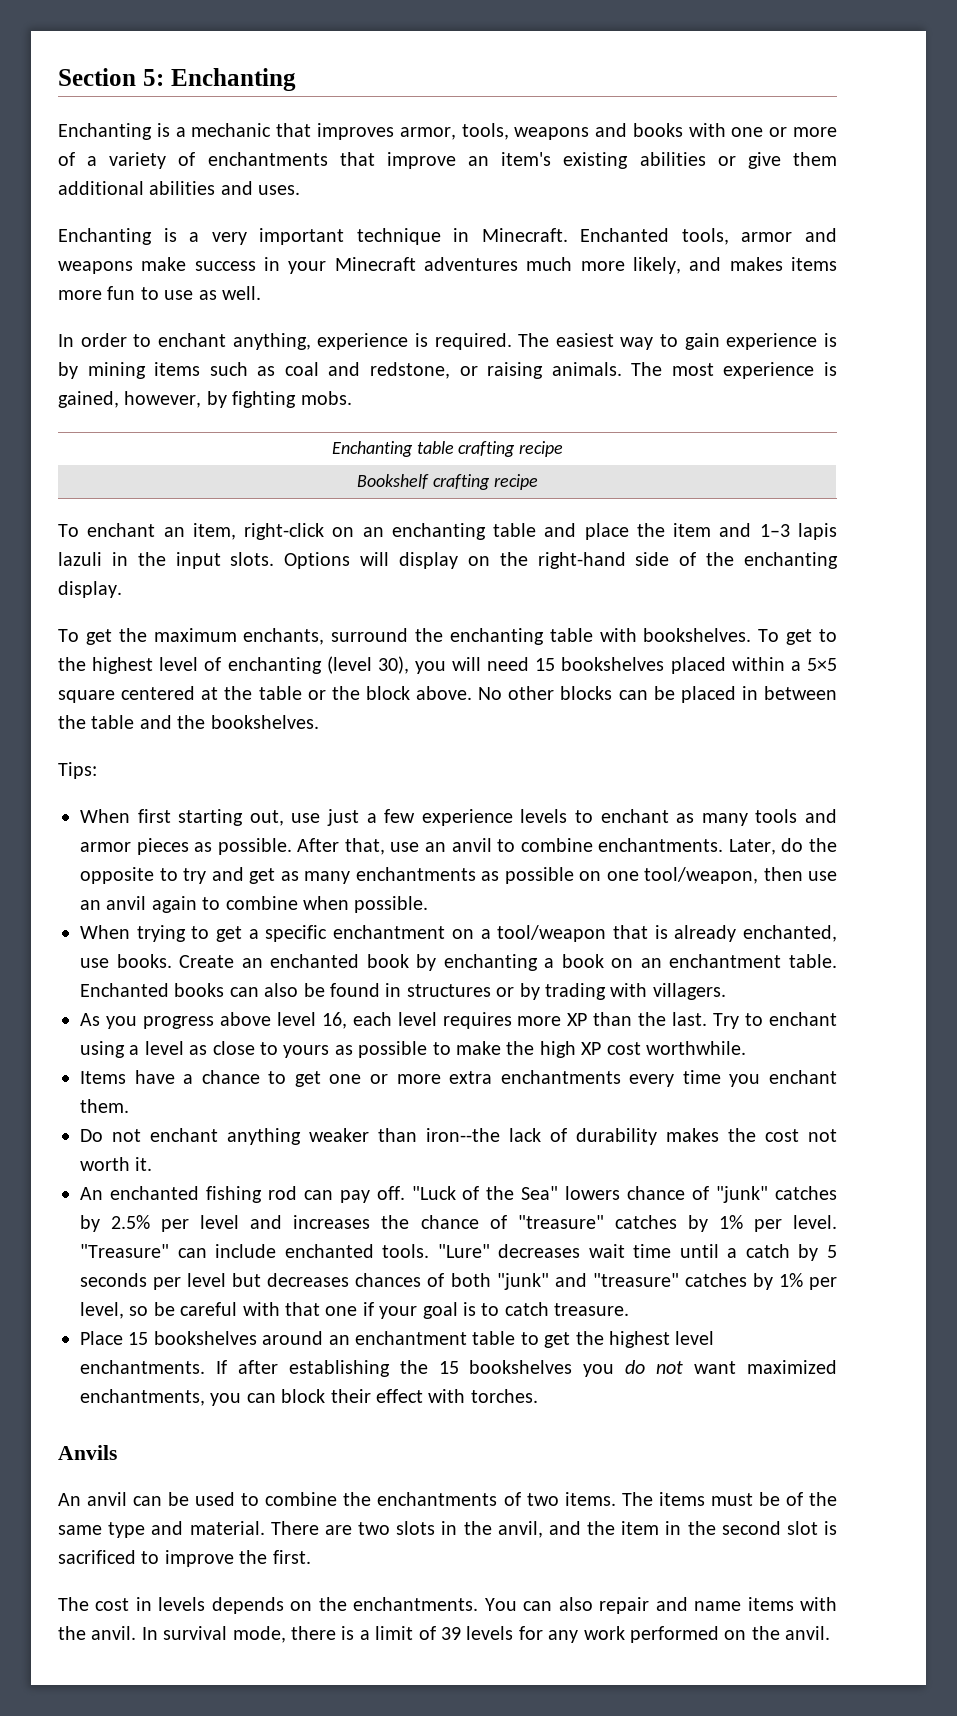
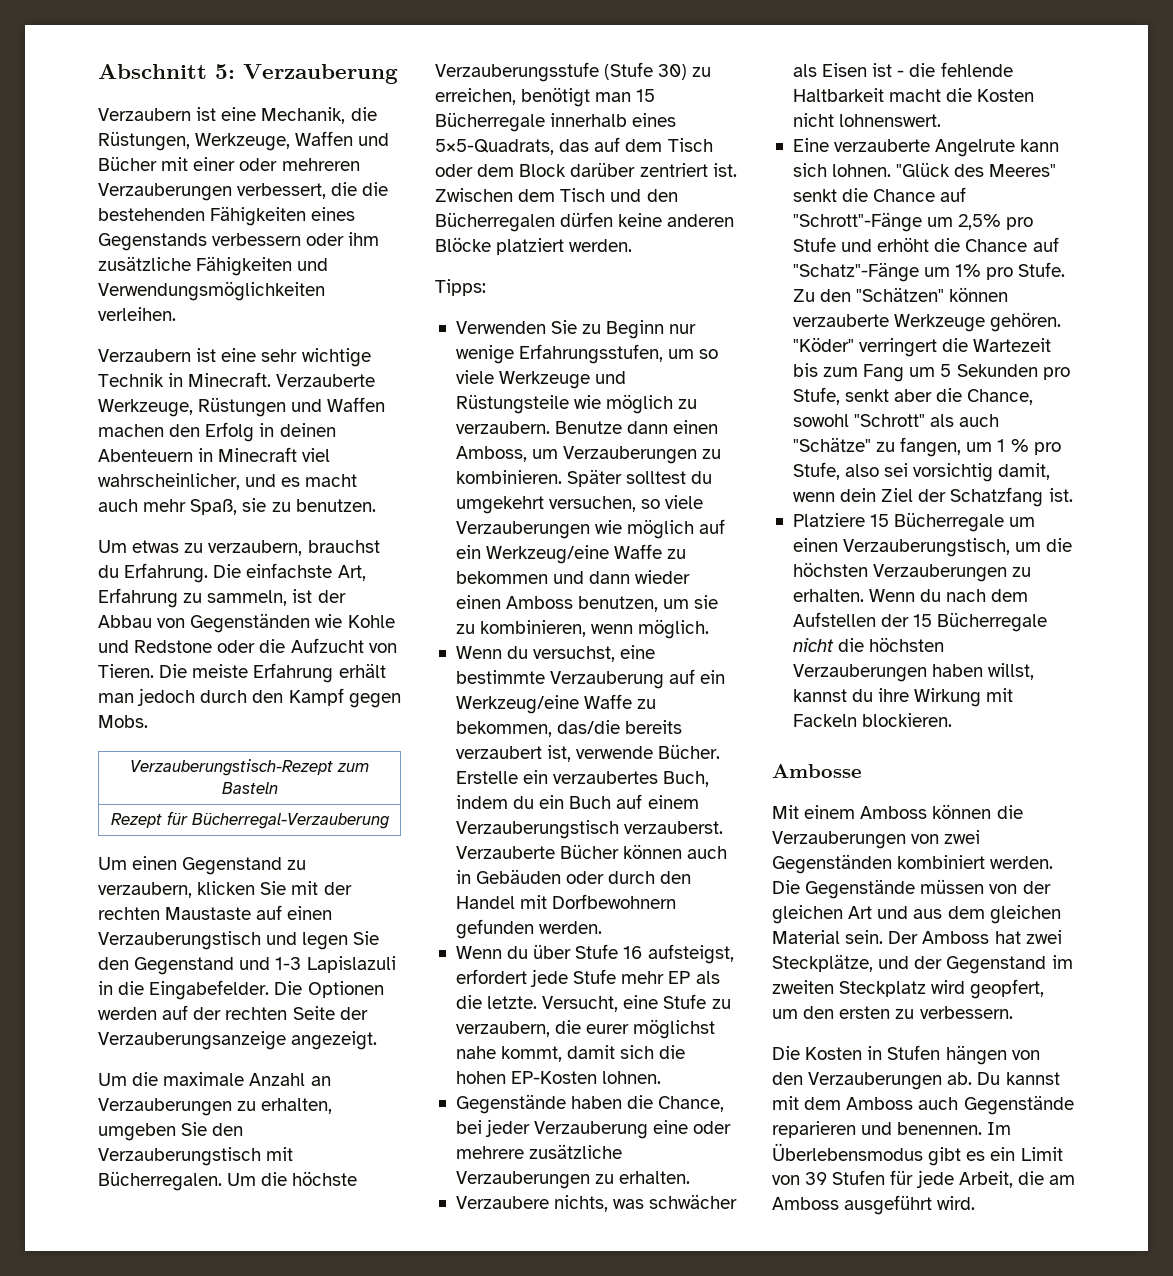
- Section 5: Enchanting
- Enchanting is a mechanic that improves armor, tools, weapons and books with one or more of a variety of enchantments that improve an item's existing abilities or give them additional abilities and uses.
- Enchanting is a very important technique in Minecraft. Enchanted tools, armor and weapons make success in your Minecraft adventures much more likely, and makes items more fun to use as well.
- In order to enchant anything, experience is required. The easiest way to gain experience is by mining items such as coal and redstone, or raising animals. The most experience is gained, however, by fighting mobs.
- Enchanting table crafting recipe
- Bookshelf crafting recipe
- To enchant an item, right-click on an enchanting table and place the item and 1–3 lapis lazuli in the input slots. Options will display on the right-hand side of the enchanting display.
- To get the maximum enchants, surround the enchanting table with bookshelves. To get to the highest level of enchanting (level 30), you will need 15 bookshelves placed within a 5×5 square centered at the table or the block above. No other blocks can be placed in between the table and the bookshelves.
- Tips:
- When first starting out, use just a few experience levels to enchant as many tools and armor pieces as possible. After that, use an anvil to combine enchantments. Later, do the opposite to try and get as many enchantments as possible on one tool/weapon, then use an anvil again to combine when possible.
- When trying to get a specific enchantment on a tool/weapon that is already enchanted, use books. Create an enchanted book by enchanting a book on an enchantment table. Enchanted books can also be found in structures or by trading with villagers.
- As you progress above level 16, each level requires more XP than the last. Try to enchant using a level as close to yours as possible to make the high XP cost worthwhile.
- Items have a chance to get one or more extra enchantments every time you enchant them.
- Do not enchant anything weaker than iron--the lack of durability makes the cost not worth it.
- An enchanted fishing rod can pay off. "Luck of the Sea" lowers chance of "junk" catches by 2.5% per level and increases the chance of "treasure" catches by 1% per level. "Treasure" can include enchanted tools. "Lure" decreases wait time until a catch by 5 seconds per level but decreases chances of both "junk" and "treasure" catches by 1% per level, so be careful with that one if your goal is to catch treasure.
- Place 15 bookshelves around an enchantment table to get the highest level enchantments. If after establishing the 15 bookshelves you do not want maximized enchantments, you can block their effect with torches.
- Anvils
- An anvil can be used to combine the enchantments of two items. The items must be of the same type and material. There are two slots in the anvil, and the item in the second slot is sacrificed to improve the first.
- The cost in levels depends on the enchantments. You can also repair and name items with the anvil. In survival mode, there is a limit of 39 levels for any work performed on the anvil.
+ Abschnitt 5: Verzauberung
+ Verzaubern ist eine Mechanik, die Rüstungen, Werkzeuge, Waffen und Bücher mit einer oder mehreren Verzauberungen verbessert, die die bestehenden Fähigkeiten eines Gegenstands verbessern oder ihm zusätzliche Fähigkeiten und Verwendungsmöglichkeiten verleihen.
+ Verzaubern ist eine sehr wichtige Technik in Minecraft. Verzauberte Werkzeuge, Rüstungen und Waffen machen den Erfolg in deinen Abenteuern in Minecraft viel wahrscheinlicher, und es macht auch mehr Spaß, sie zu benutzen.
+ Um etwas zu verzaubern, brauchst du Erfahrung. Die einfachste Art, Erfahrung zu sammeln, ist der Abbau von Gegenständen wie Kohle und Redstone oder die Aufzucht von Tieren. Die meiste Erfahrung erhält man jedoch durch den Kampf gegen Mobs.
+ Verzauberungstisch-Rezept zum Basteln
+ Rezept für Bücherregal-Verzauberung
+ Um einen Gegenstand zu verzaubern, klicken Sie mit der rechten Maustaste auf einen Verzauberungstisch und legen Sie den Gegenstand und 1-3 Lapislazuli in die Eingabefelder. Die Optionen werden auf der rechten Seite der Verzauberungsanzeige angezeigt.
+ Um die maximale Anzahl an Verzauberungen zu erhalten, umgeben Sie den Verzauberungstisch mit Bücherregalen. Um die höchste Verzauberungsstufe (Stufe 30) zu erreichen, benötigt man 15 Bücherregale innerhalb eines 5×5-Quadrats, das auf dem Tisch oder dem Block darüber zentriert ist. Zwischen dem Tisch und den Bücherregalen dürfen keine anderen Blöcke platziert werden.
+ Tipps:
+ Verwenden Sie zu Beginn nur wenige Erfahrungsstufen, um so viele Werkzeuge und Rüstungsteile wie möglich zu verzaubern. Benutze dann einen Amboss, um Verzauberungen zu kombinieren. Später solltest du umgekehrt versuchen, so viele Verzauberungen wie möglich auf ein Werkzeug/eine Waffe zu bekommen und dann wieder einen Amboss benutzen, um sie zu kombinieren, wenn möglich.
+ Wenn du versuchst, eine bestimmte Verzauberung auf ein Werkzeug/eine Waffe zu bekommen, das/die bereits verzaubert ist, verwende Bücher. Erstelle ein verzaubertes Buch, indem du ein Buch auf einem Verzauberungstisch verzauberst. Verzauberte Bücher können auch in Gebäuden oder durch den Handel mit Dorfbewohnern gefunden werden.
+ Wenn du über Stufe 16 aufsteigst, erfordert jede Stufe mehr EP als die letzte. Versucht, eine Stufe zu verzaubern, die eurer möglichst nahe kommt, damit sich die hohen EP-Kosten lohnen.
+ Gegenstände haben die Chance, bei jeder Verzauberung eine oder mehrere zusätzliche Verzauberungen zu erhalten.
+ Verzaubere nichts, was schwächer als Eisen ist - die fehlende Haltbarkeit macht die Kosten nicht lohnenswert.
+ Eine verzauberte Angelrute kann sich lohnen. "Glück des Meeres" senkt die Chance auf "Schrott"-Fänge um 2,5% pro Stufe und erhöht die Chance auf "Schatz"-Fänge um 1% pro Stufe. Zu den "Schätzen" können verzauberte Werkzeuge gehören. "Köder" verringert die Wartezeit bis zum Fang um 5 Sekunden pro Stufe, senkt aber die Chance, sowohl "Schrott" als auch "Schätze" zu fangen, um 1 % pro Stufe, also sei vorsichtig damit, wenn dein Ziel der Schatzfang ist.
+ Platziere 15 Bücherregale um einen Verzauberungstisch, um die höchsten Verzauberungen zu erhalten. Wenn du nach dem Aufstellen der 15 Bücherregale nicht die höchsten Verzauberungen haben willst, kannst du ihre Wirkung mit Fackeln blockieren.
+ Ambosse
+ Mit einem Amboss können die Verzauberungen von zwei Gegenständen kombiniert werden. Die Gegenstände müssen von der gleichen Art und aus dem gleichen Material sein. Der Amboss hat zwei Steckplätze, und der Gegenstand im zweiten Steckplatz wird geopfert, um den ersten zu verbessern.
+ Die Kosten in Stufen hängen von den Verzauberungen ab. Du kannst mit dem Amboss auch Gegenstände reparieren und benennen. Im Überlebensmodus gibt es ein Limit von 39 Stufen für jede Arbeit, die am Amboss ausgeführt wird.

